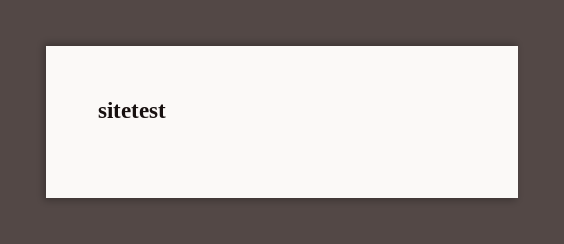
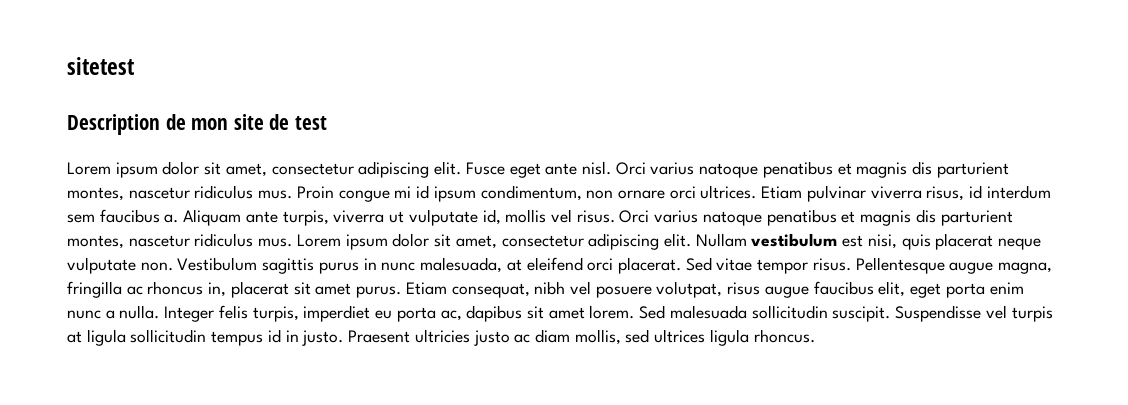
+ Description de mon site de test
+ Lorem ipsum dolor sit amet, consectetur adipiscing elit. Fusce eget ante nisl. Orci varius natoque penatibus et magnis dis parturient montes, nascetur ridiculus mus. Proin congue mi id ipsum condimentum, non ornare orci ultrices. Etiam pulvinar viverra risus, id interdum sem faucibus a. Aliquam ante turpis, viverra ut vulputate id, mollis vel risus. Orci varius natoque penatibus et magnis dis parturient montes, nascetur ridiculus mus. Lorem ipsum dolor sit amet, consectetur adipiscing elit. Nullam vestibulum est nisi, quis placerat neque vulputate non. Vestibulum sagittis purus in nunc malesuada, at eleifend orci placerat. Sed vitae tempor risus. Pellentesque augue magna, fringilla ac rhoncus in, placerat sit amet purus. Etiam consequat, nibh vel posuere volutpat, risus augue faucibus elit, eget porta enim nunc a nulla. Integer felis turpis, imperdiet eu porta ac, dapibus sit amet lorem. Sed malesuada sollicitudin suscipit. Suspendisse vel turpis at ligula sollicitudin tempus id in justo. Praesent ultricies justo ac diam mollis, sed ultrices ligula rhoncus.

